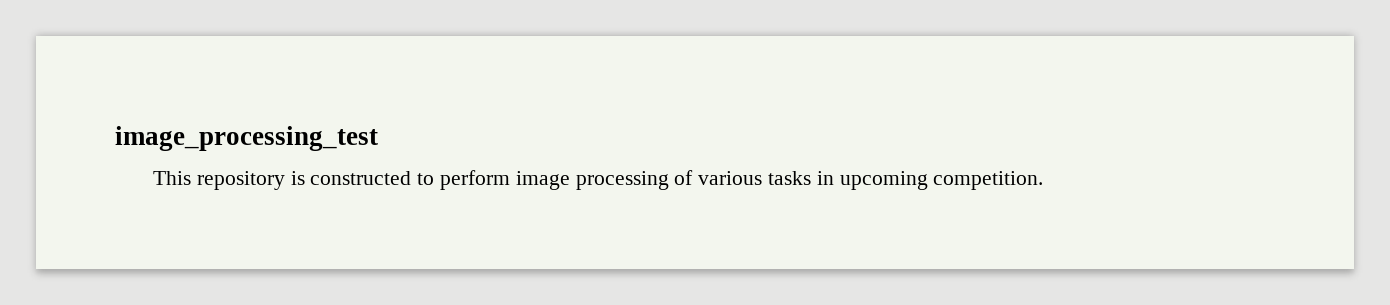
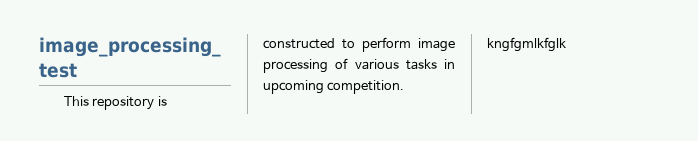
- This repository is constructed to perform image processing of various tasks in upcoming competition.
+ This repository is constructed to perform image processing of various tasks in upcoming competition. kngfgmlkfglk

